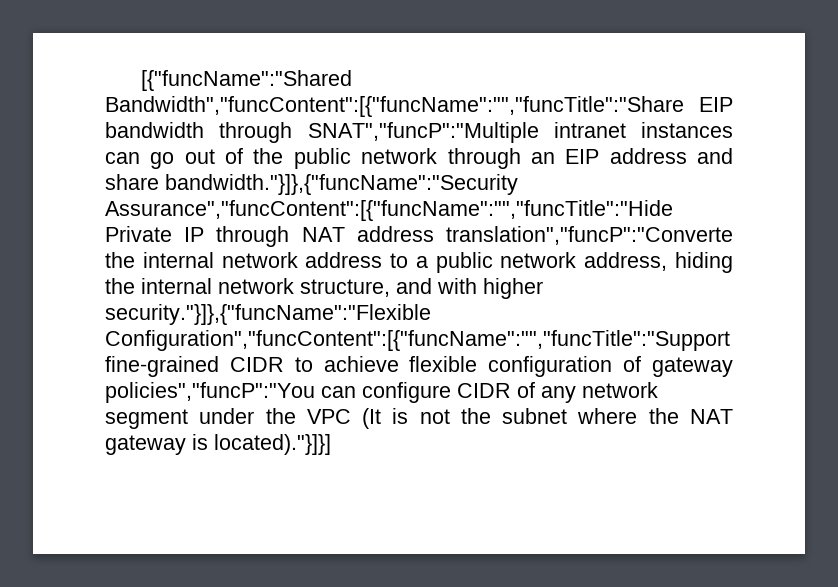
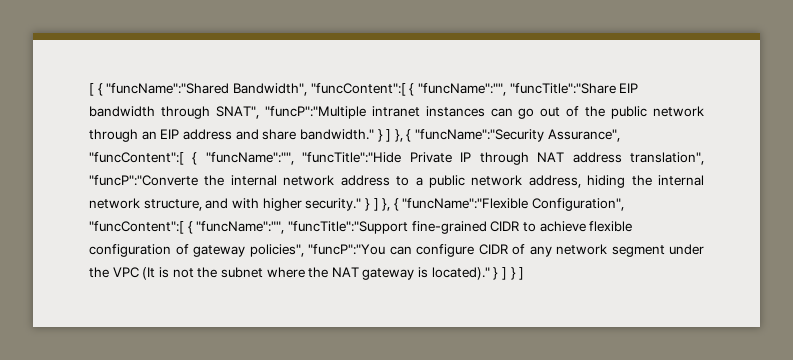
- [{"funcName":"Shared Bandwidth","funcContent":[{"funcName":"","funcTitle":"Share EIP bandwidth through SNAT","funcP":"Multiple intranet instances can go out of the public network through an EIP address and share bandwidth."}]},{"funcName":"Security Assurance","funcContent":[{"funcName":"","funcTitle":"Hide Private IP through NAT address translation","funcP":"Converte the internal network address to a public network address, hiding the internal network structure, and with higher security."}]},{"funcName":"Flexible Configuration","funcContent":[{"funcName":"","funcTitle":"Support fine-grained CIDR to achieve flexible configuration of gateway policies","funcP":"You can configure CIDR of any network segment under the VPC (It is not the subnet where the NAT gateway is located)."}]}]
+ [ { "funcName":"Shared Bandwidth", "funcContent":[ { "funcName":"", "funcTitle":"Share EIP bandwidth through SNAT", "funcP":"Multiple intranet instances can go out of the public network through an EIP address and share bandwidth." } ] }, { "funcName":"Security Assurance", "funcContent":[ { "funcName":"", "funcTitle":"Hide Private IP through NAT address translation", "funcP":"Converte the internal network address to a public network address, hiding the internal network structure, and with higher security." } ] }, { "funcName":"Flexible Configuration", "funcContent":[ { "funcName":"", "funcTitle":"Support fine-grained CIDR to achieve flexible configuration of gateway policies", "funcP":"You can configure CIDR of any network segment under the VPC (It is not the subnet where the NAT gateway is located)." } ] } ]

